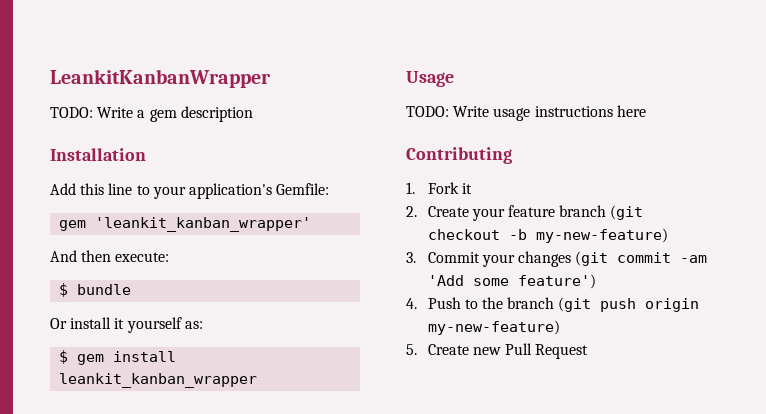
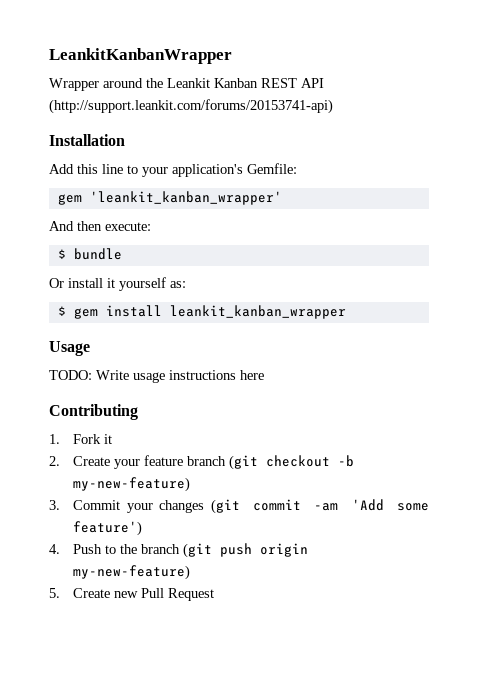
- TODO: Write a gem description
+ Wrapper around the Leankit Kanban REST API (http://support.leankit.com/forums/20153741-api)

